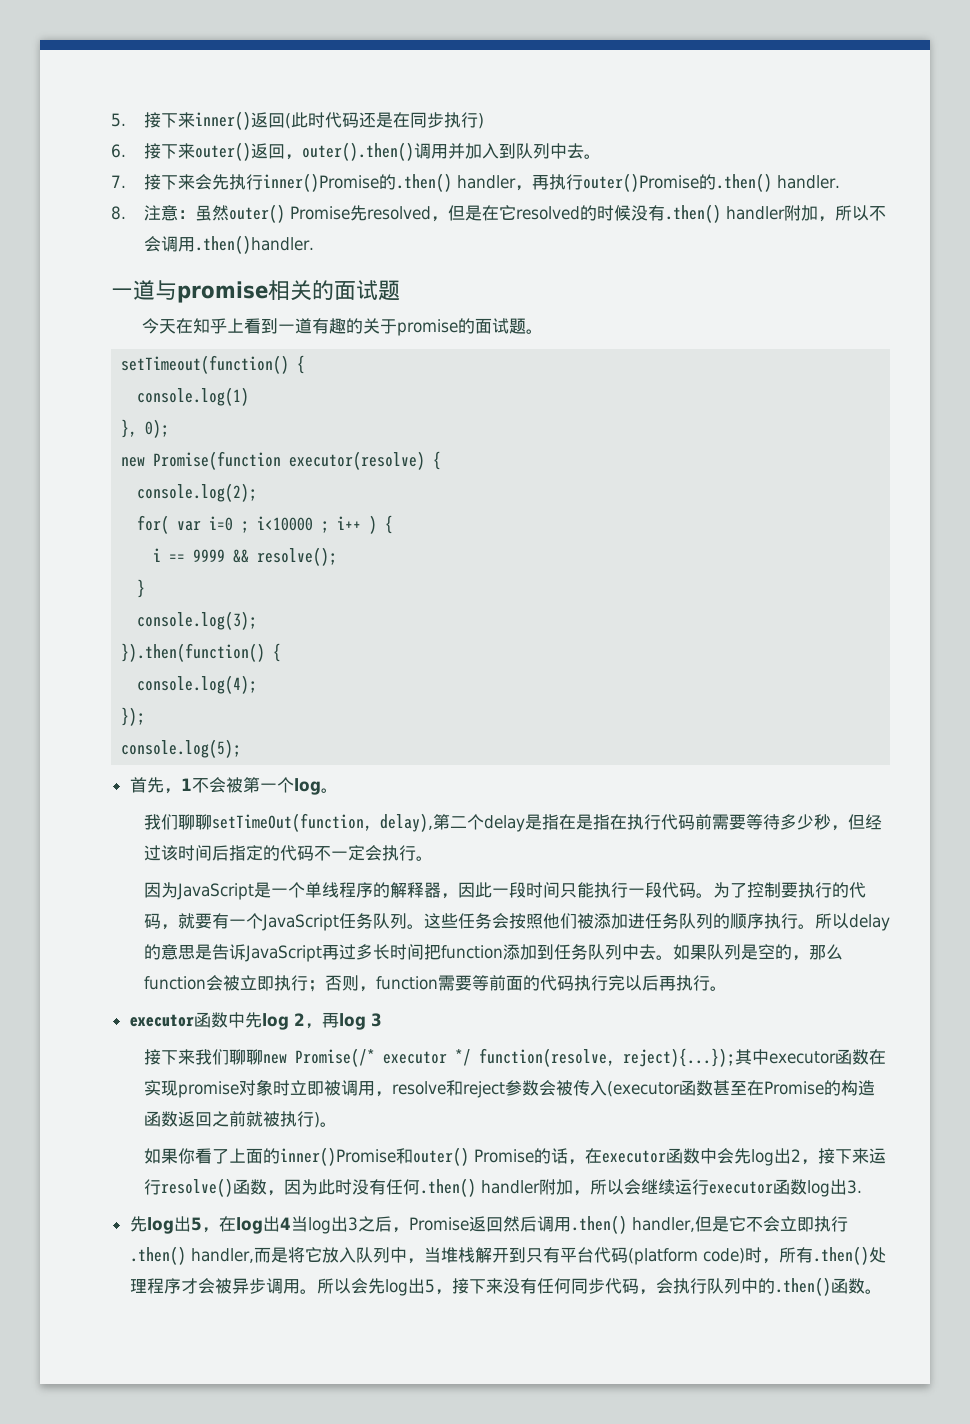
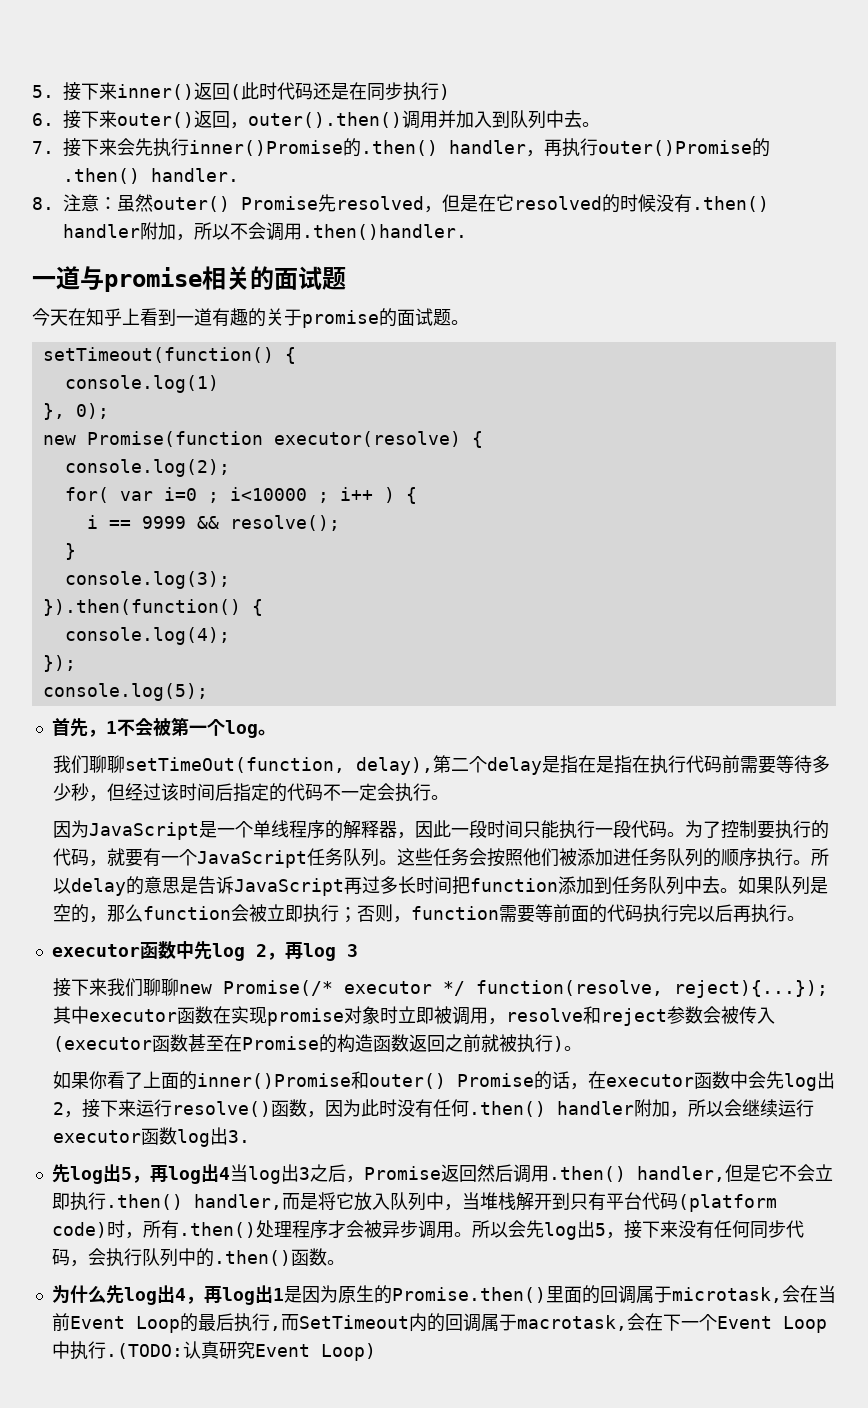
- 先log出5，在log出4当log出3之后，Promise返回然后调用.then() handler,但是它不会立即执行.then() handler,而是将它放入队列中，当堆栈解开到只有平台代码(platform code)时，所有.then()处理程序才会被异步调用。
+ 先log出5，再log出4当log出3之后，Promise返回然后调用.then() handler,但是它不会立即执行.then() handler,而是将它放入队列中，当堆栈解开到只有平台代码(platform code)时，所有.then()处理程序才会被异步调用。
+ 为什么先log出4，再log出1是因为原生的Promise.then()里面的回调属于microtask,会在当前Event Loop的最后执行,而SetTimeout内的回调属于macrotask,会在下一个Event Loop中执行.(TODO:认真研究Event Loop)

